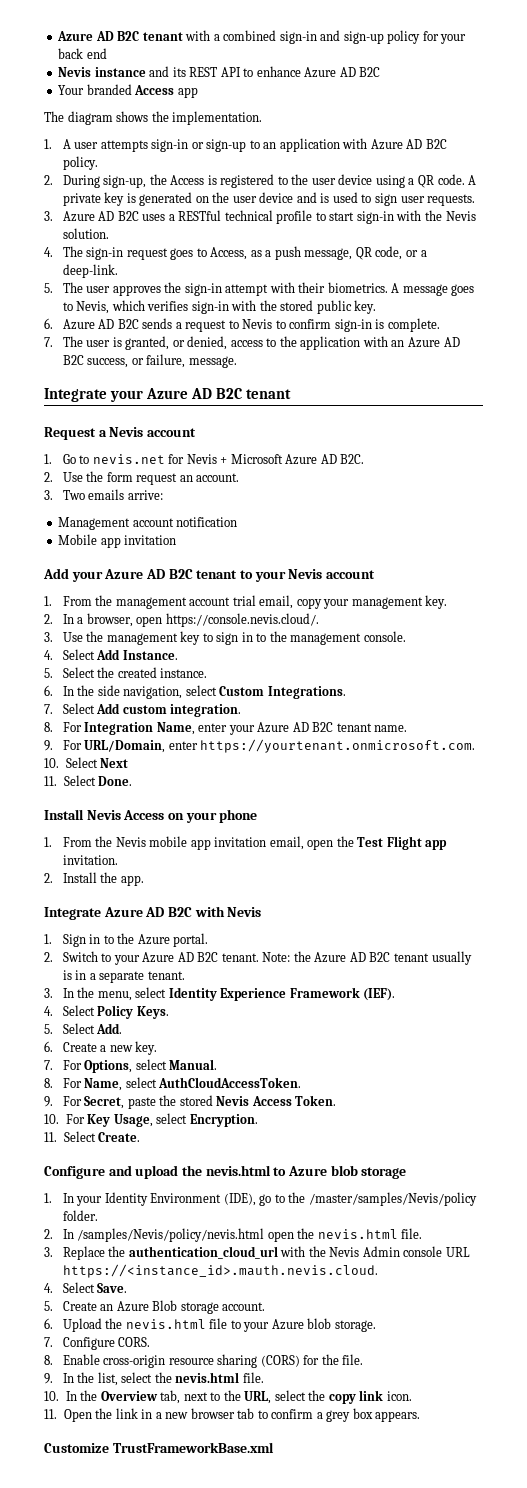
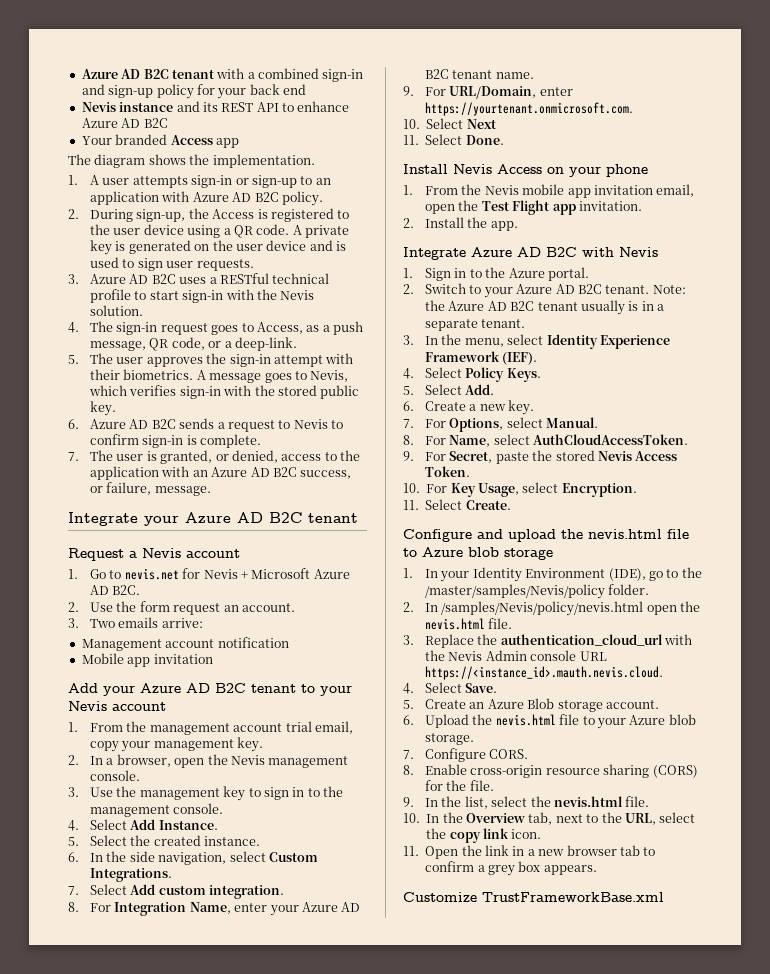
- 2. In a browser, open https://console.nevis.cloud/.
+ 2. In a browser, open the Nevis management console.
- Configure and upload the nevis.html to Azure blob storage
+ Configure and upload the nevis.html file to Azure blob storage

